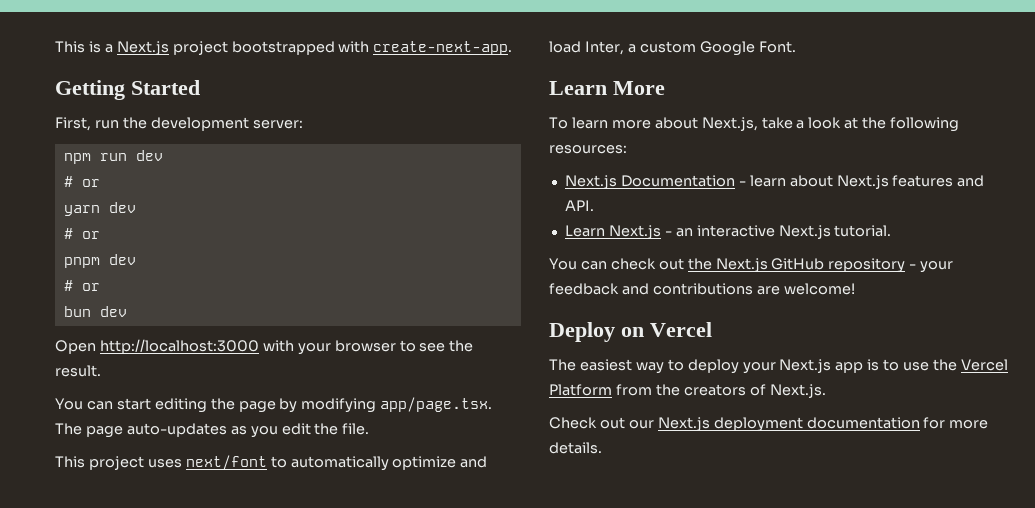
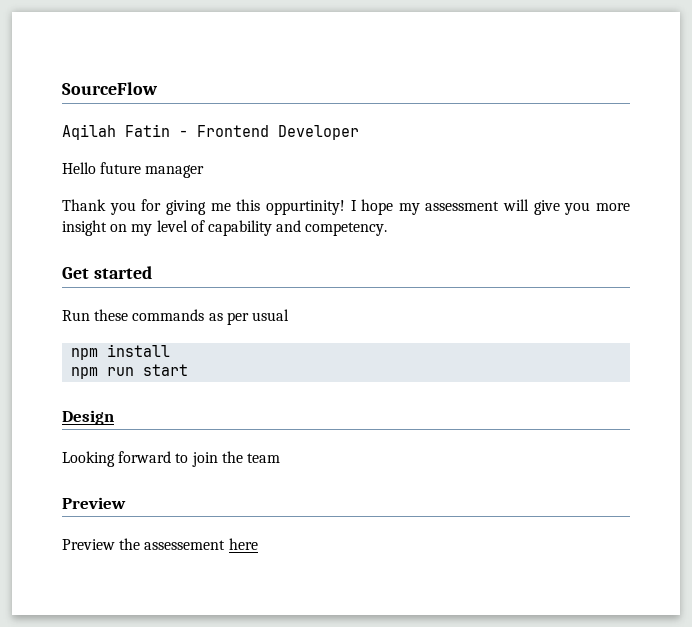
- This is a Next.js project bootstrapped with create-next-app.
- Getting Started
- First, run the development server:
- npm run dev
- # or
- yarn dev
- # or
- pnpm dev
- # or
- bun dev
- Open http://localhost:3000 with your browser to see the result.
- You can start editing the page by modifying app/page.tsx. The page auto-updates as you edit the file.
- This project uses next/font to automatically optimize and load Inter, a custom Google Font.
- Learn More
- To learn more about Next.js, take a look at the following resources:
- Next.js Documentation - learn about Next.js features and API.
- Learn Next.js - an interactive Next.js tutorial.
- You can check out the Next.js GitHub repository - your feedback and contributions are welcome!
- Deploy on Vercel
- The easiest way to deploy your Next.js app is to use the Vercel Platform from the creators of Next.js.
- Check out our Next.js deployment documentation for more details.
+ SourceFlow
+ Aqilah Fatin - Frontend Developer
+ Hello future manager
+ Thank you for giving me this oppurtinity! I hope my assessment will give you more insight on my level of capability and competency.
+ Get started
+ Run these commands as per usual
+ npm install
+ npm run start
+ Design
+ Looking forward to join the team
+ Preview
+ Preview the assessement here

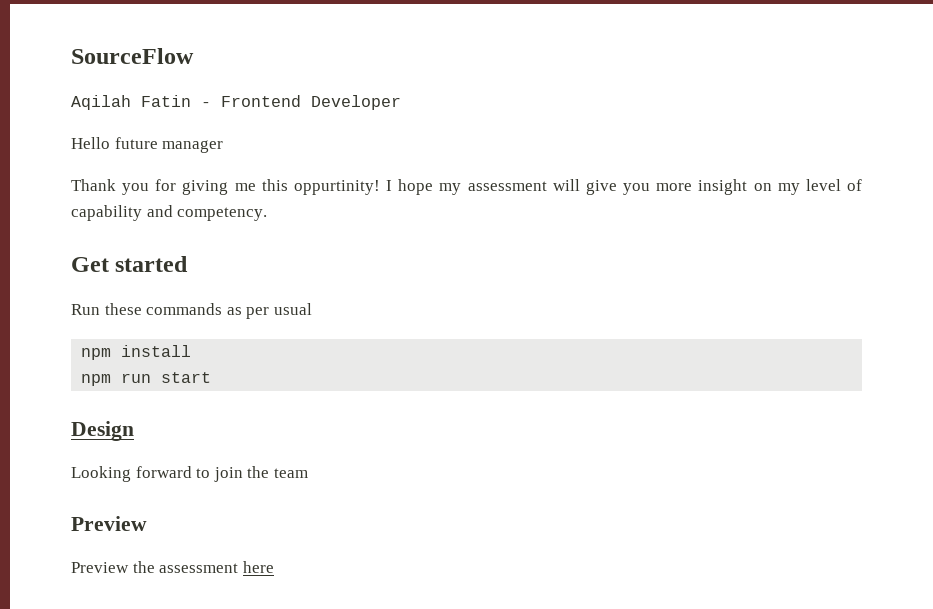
- Preview the assessement here
+ Preview the assessment here

